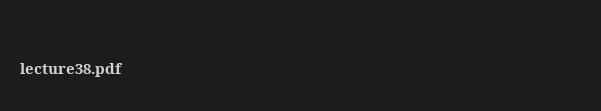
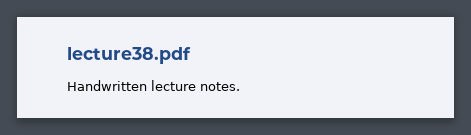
+ Handwritten lecture notes.

